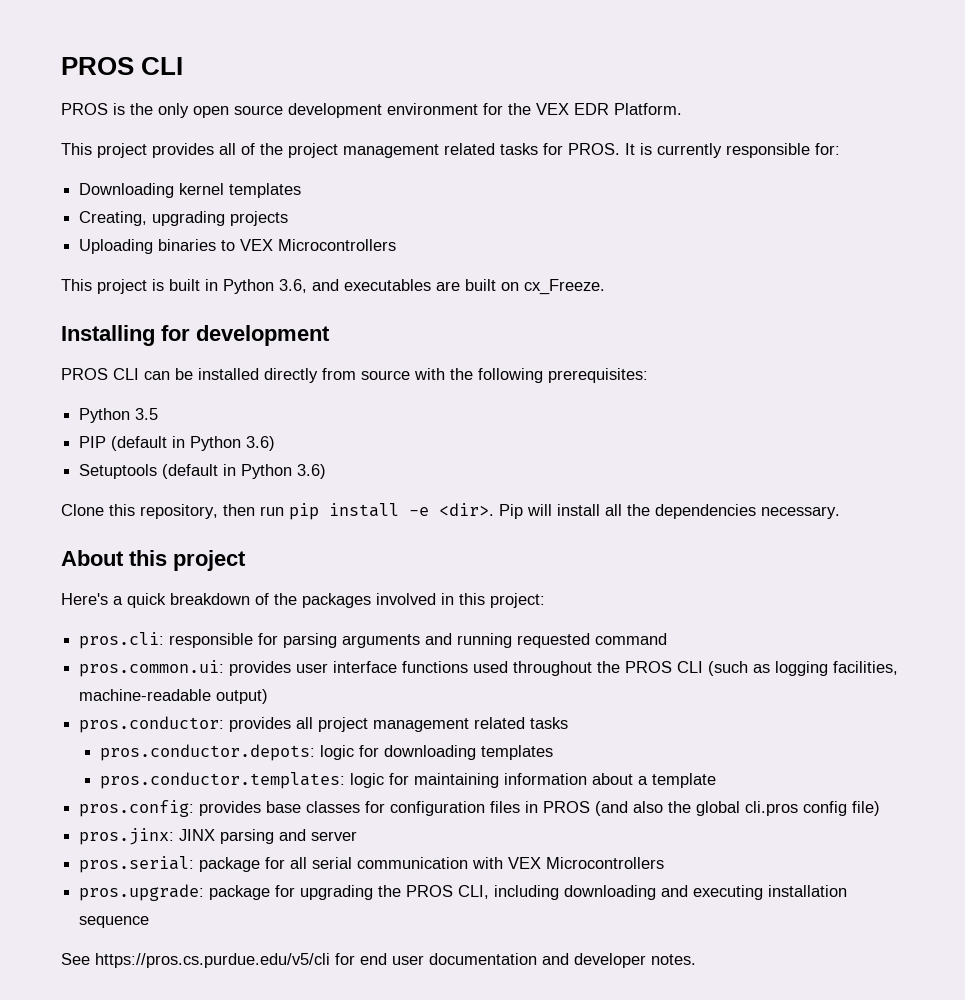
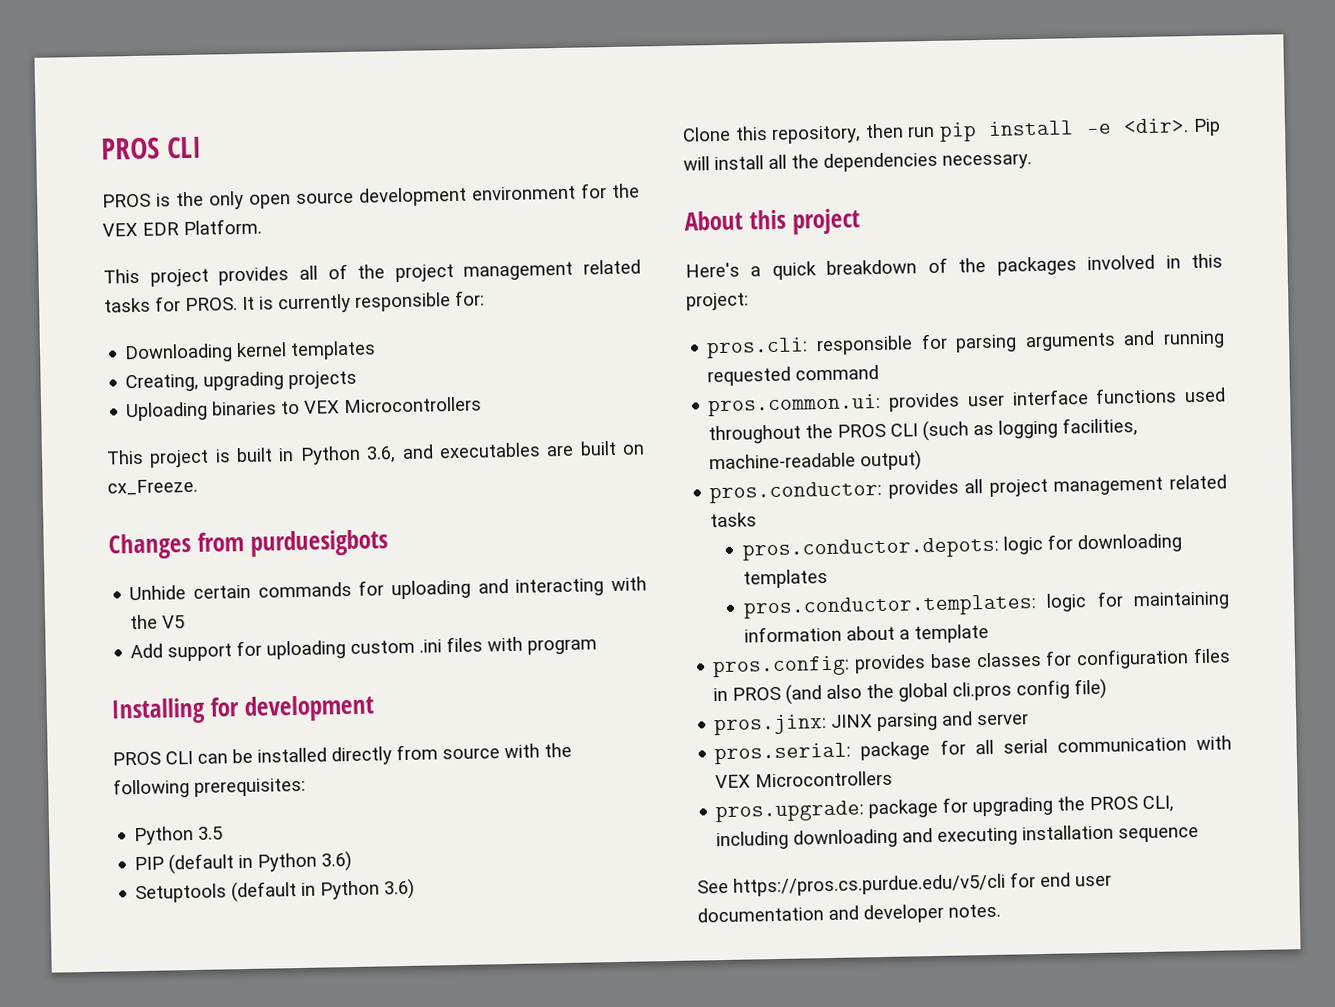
+ Changes from purduesigbots
+ Unhide certain commands for uploading and interacting with the V5
+ Add support for uploading custom .ini files with program

